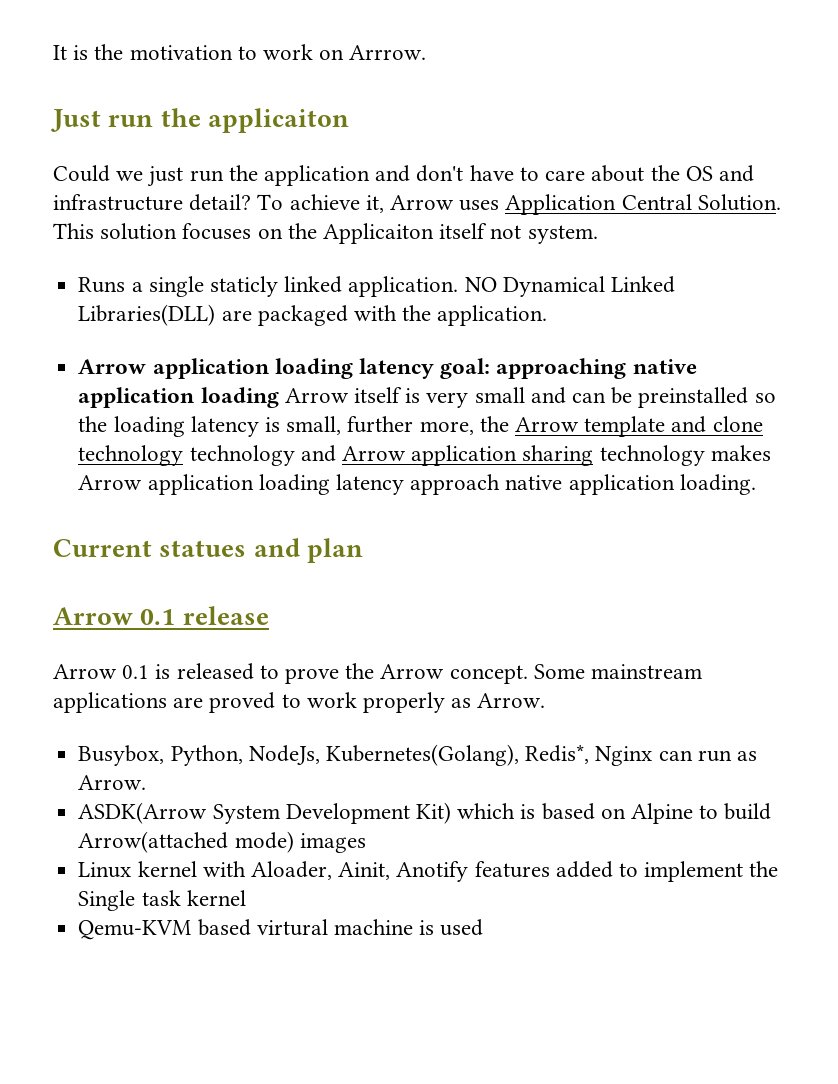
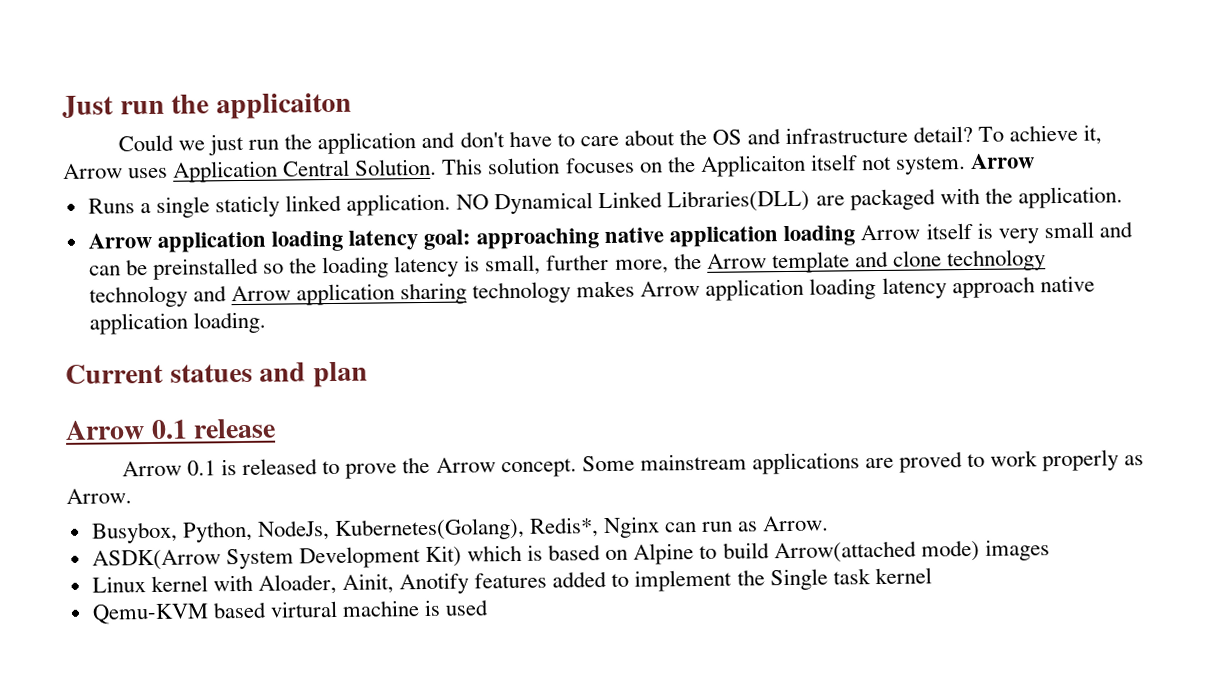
- It is the motivation to work on Arrrow.
- This solution focuses on the Applicaiton itself not system.
+ This solution focuses on the Applicaiton itself not system. Arrow

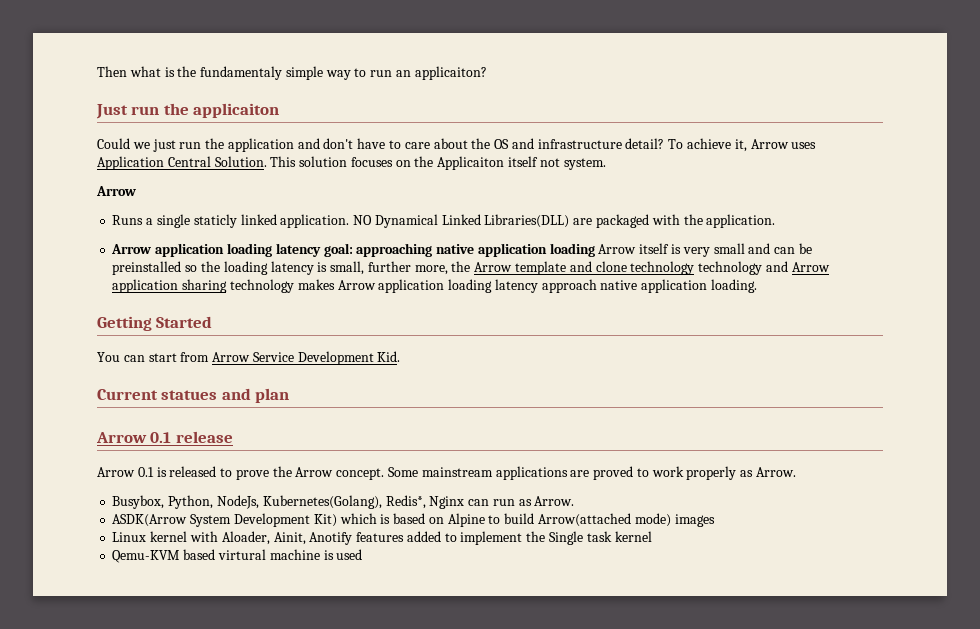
+ Then what is the fundamentaly simple way to run an applicaiton?
- This solution focuses on the Applicaiton itself not system. Arrow
+ This solution focuses on the Applicaiton itself not system.
+ Arrow
+ Getting Started
+ You can start from Arrow Service Development Kid.

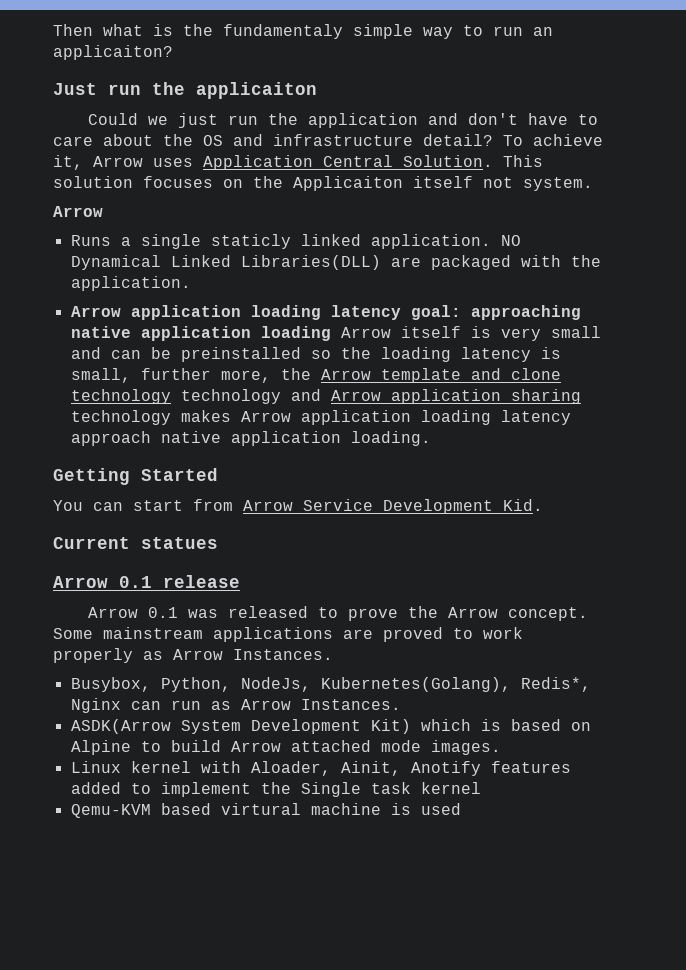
- Current statues and plan
+ Current statues
- Arrow 0.1 is released to prove the Arrow concept.
+ Arrow 0.1 was released to prove the Arrow concept.
- Some mainstream applications are proved to work properly as Arrow.
+ Some mainstream applications are proved to work properly as Arrow Instances.
- Busybox, Python, NodeJs, Kubernetes(Golang), Redis*, Nginx can run as Arrow.
+ Busybox, Python, NodeJs, Kubernetes(Golang), Redis*, Nginx can run as Arrow Instances.
- ASDK(Arrow System Development Kit) which is based on Alpine to build Arrow(attached mode) images
+ ASDK(Arrow System Development Kit) which is based on Alpine to build Arrow attached mode images.

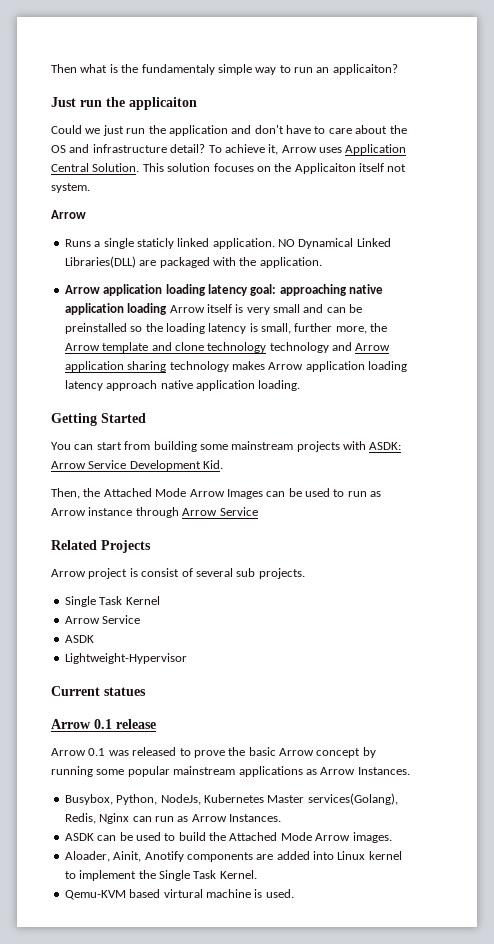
- You can start from Arrow Service Development Kid.
+ You can start from building some mainstream projects with ASDK: Arrow Service Development Kid.
+ Then, the Attached Mode Arrow Images can be used to run as Arrow instance through Arrow Service
+ Related Projects
+ Arrow project is consist of several sub projects.
+ Single Task Kernel
+ Arrow Service
+ ASDK
+ Lightweight-Hypervisor
- Arrow 0.1 was released to prove the Arrow concept. Some mainstream applications are proved to work properly as Arrow Instances.
+ Arrow 0.1 was released to prove the basic Arrow concept by running some popular mainstream applications as Arrow Instances.
- Busybox, Python, NodeJs, Kubernetes(Golang), Redis*, Nginx can run as Arrow Instances.
+ Busybox, Python, NodeJs, Kubernetes Master services(Golang), Redis, Nginx can run as Arrow Instances.
- ASDK(Arrow System Development Kit) which is based on Alpine to build Arrow attached mode images.
- Linux kernel with Aloader, Ainit, Anotify features added to implement the Single task kernel
+ ASDK can be used to build the Attached Mode Arrow images.
+ Aloader, Ainit, Anotify components are added into Linux kernel to implement the Single Task Kernel.
- Qemu-KVM based virtural machine is used
+ Qemu-KVM based virtural machine is used.

